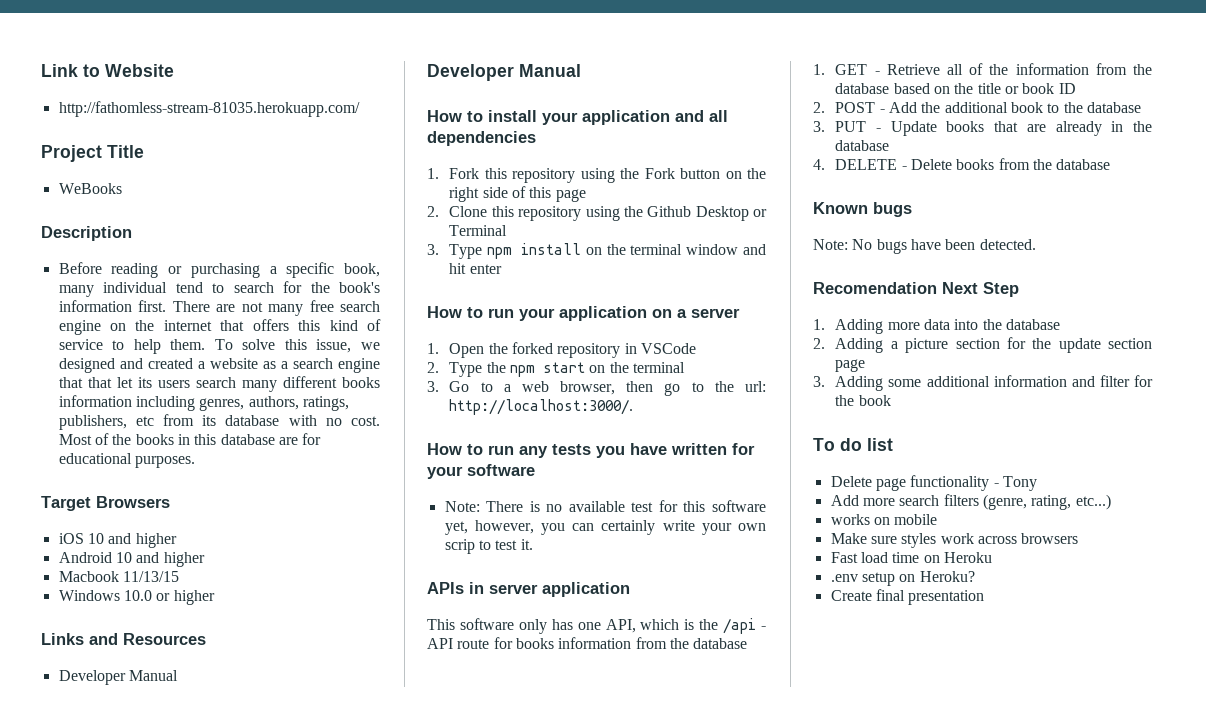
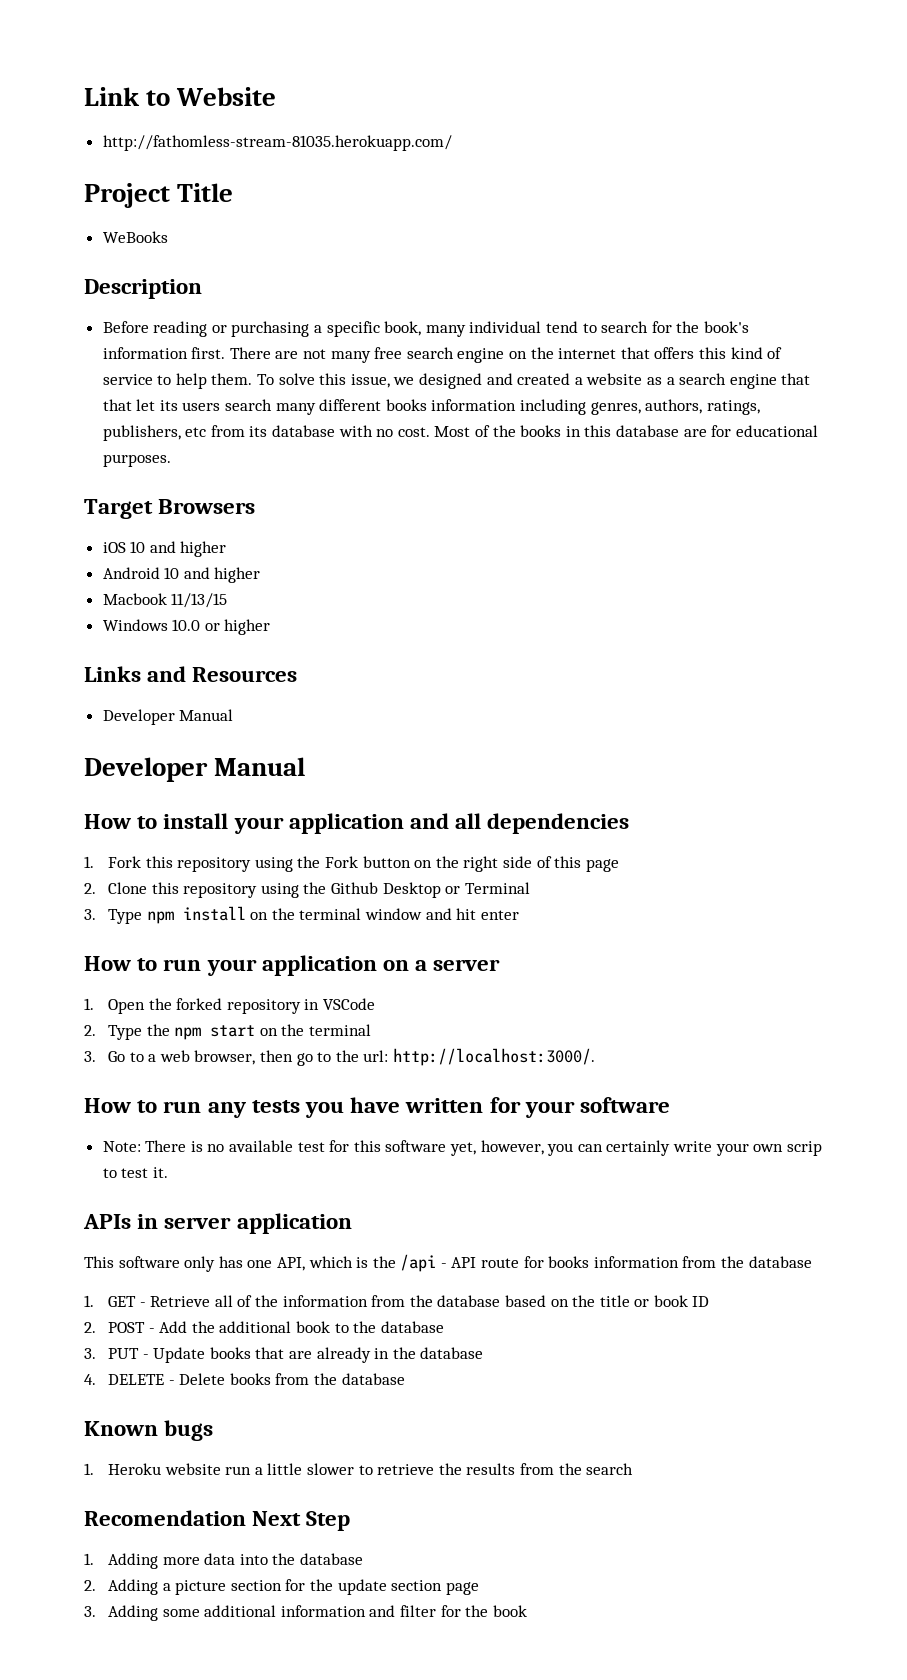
- Note: No bugs have been detected.
+ 1. Heroku website run a little slower to retrieve the results from the search
- To do list
- Delete page functionality - Tony
- Add more search filters (genre, rating, etc...)
- works on mobile
- Make sure styles work across browsers
- Fast load time on Heroku
- .env setup on Heroku?
- Create final presentation

